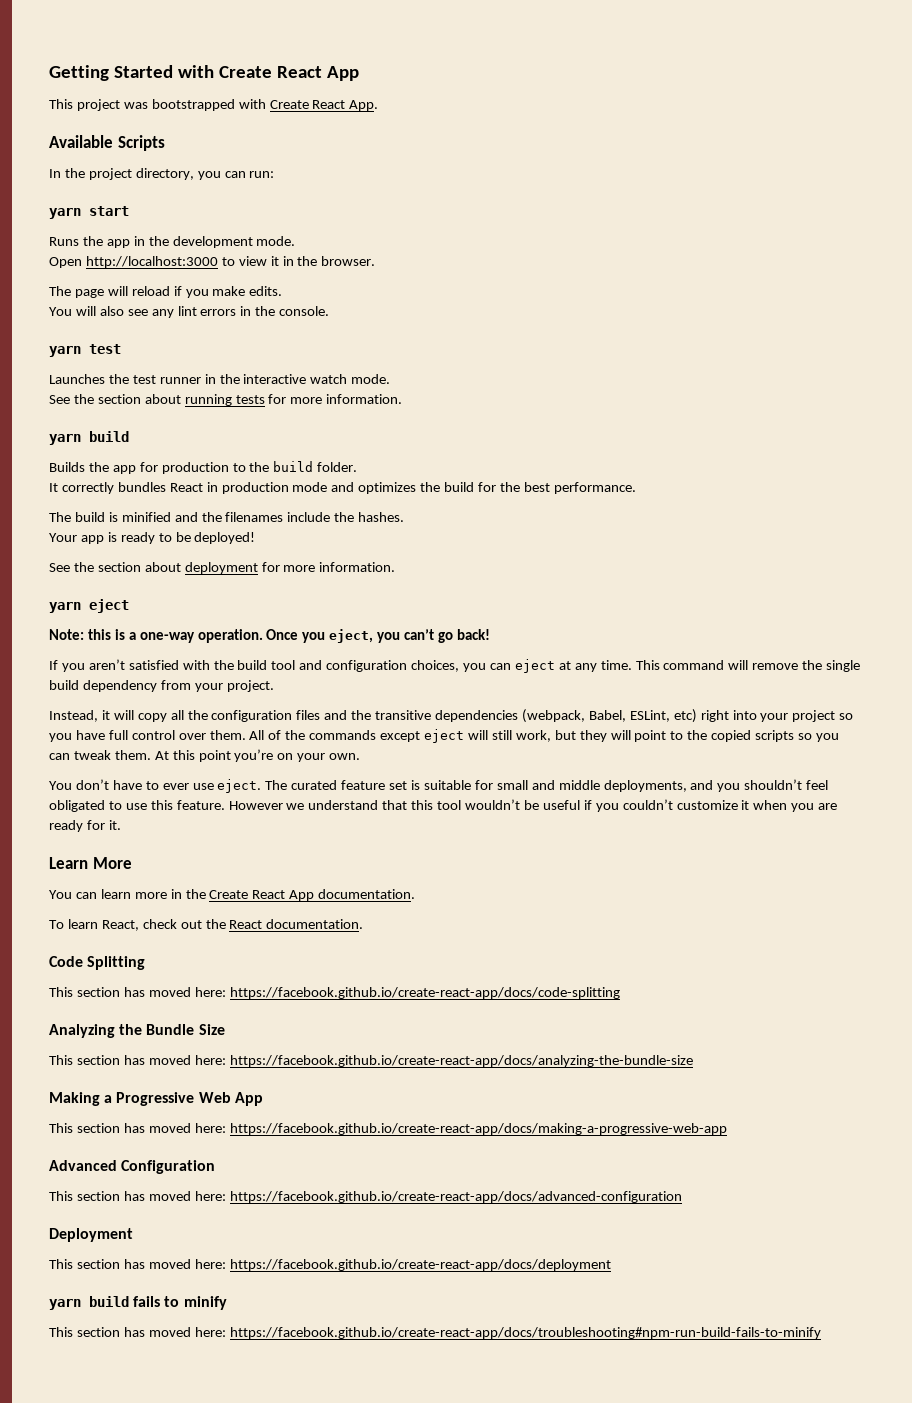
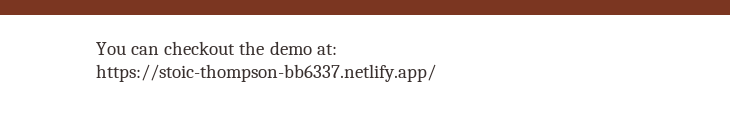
- Getting Started with Create React App
- This project was bootstrapped with Create React App.
- Available Scripts
- In the project directory, you can run:
- yarn start
- Runs the app in the development mode.
- Open http://localhost:3000 to view it in the browser.
- The page will reload if you make edits.
- You will also see any lint errors in the console.
- yarn test
- Launches the test runner in the interactive watch mode.
- See the section about running tests for more information.
- yarn build
- Builds the app for production to the build folder.
- It correctly bundles React in production mode and optimizes the build for the best performance.
- The build is minified and the filenames include the hashes.
- Your app is ready to be deployed!
- See the section about deployment for more information.
- yarn eject
- Note: this is a one-way operation. Once you eject, you can’t go back!
- If you aren’t satisfied with the build tool and configuration choices, you can eject at any time. This command will remove the single build dependency from your project.
- Instead, it will copy all the configuration files and the transitive dependencies (webpack, Babel, ESLint, etc) right into your project so you have full control over them. All of the commands except eject will still work, but they will point to the copied scripts so you can tweak them. At this point you’re on your own.
- You don’t have to ever use eject. The curated feature set is suitable for small and middle deployments, and you shouldn’t feel obligated to use this feature. However we understand that this tool wouldn’t be useful if you couldn’t customize it when you are ready for it.
- Learn More
- You can learn more in the Create React App documentation.
- To learn React, check out the React documentation.
- Code Splitting
- This section has moved here: https://facebook.github.io/create-react-app/docs/code-splitting
- Analyzing the Bundle Size
- This section has moved here: https://facebook.github.io/create-react-app/docs/analyzing-the-bundle-size
- Making a Progressive Web App
- This section has moved here: https://facebook.github.io/create-react-app/docs/making-a-progressive-web-app
- Advanced Configuration
- This section has moved here: https://facebook.github.io/create-react-app/docs/advanced-configuration
- Deployment
- This section has moved here: https://facebook.github.io/create-react-app/docs/deployment
- yarn build fails to minify
- This section has moved here: https://facebook.github.io/create-react-app/docs/troubleshooting#npm-run-build-fails-to-minify
+ You can checkout the demo at: https://stoic-thompson-bb6337.netlify.app/

